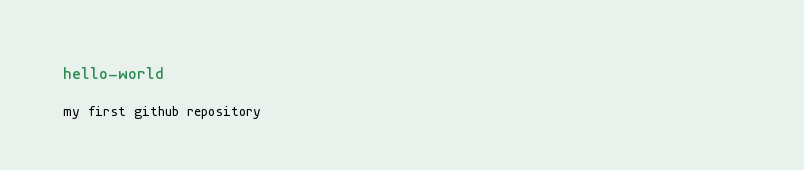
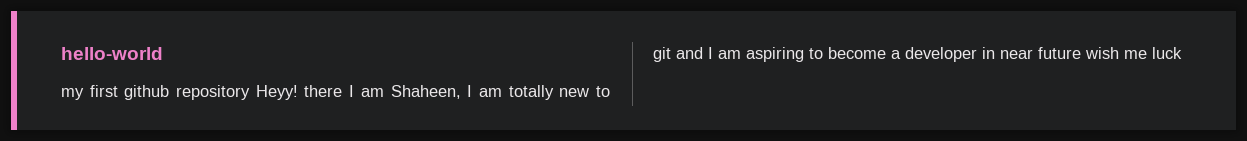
- my first github repository
+ my first github repository Heyy! there I am Shaheen, I am totally new to git and I am aspiring to become a developer in near future wish me luck

